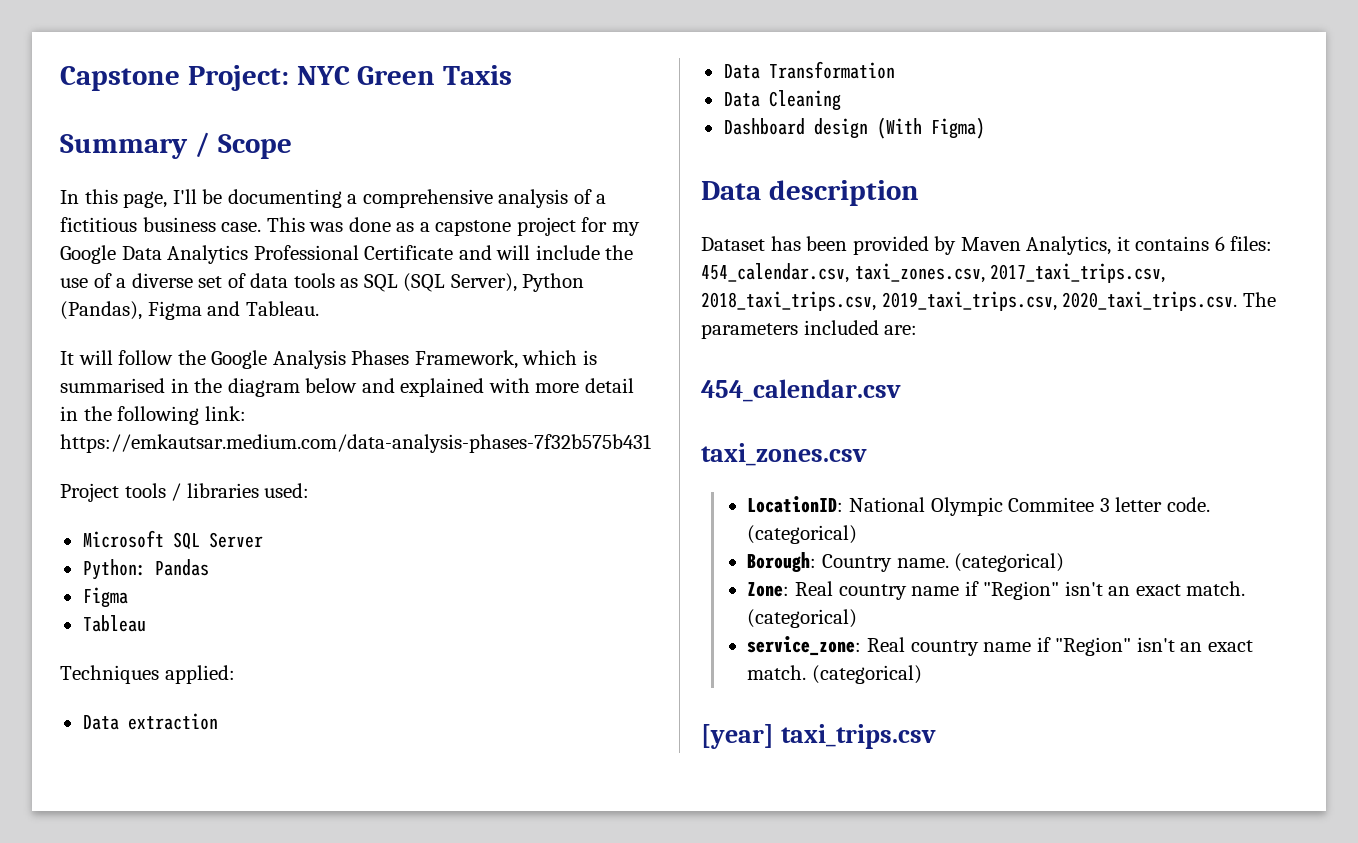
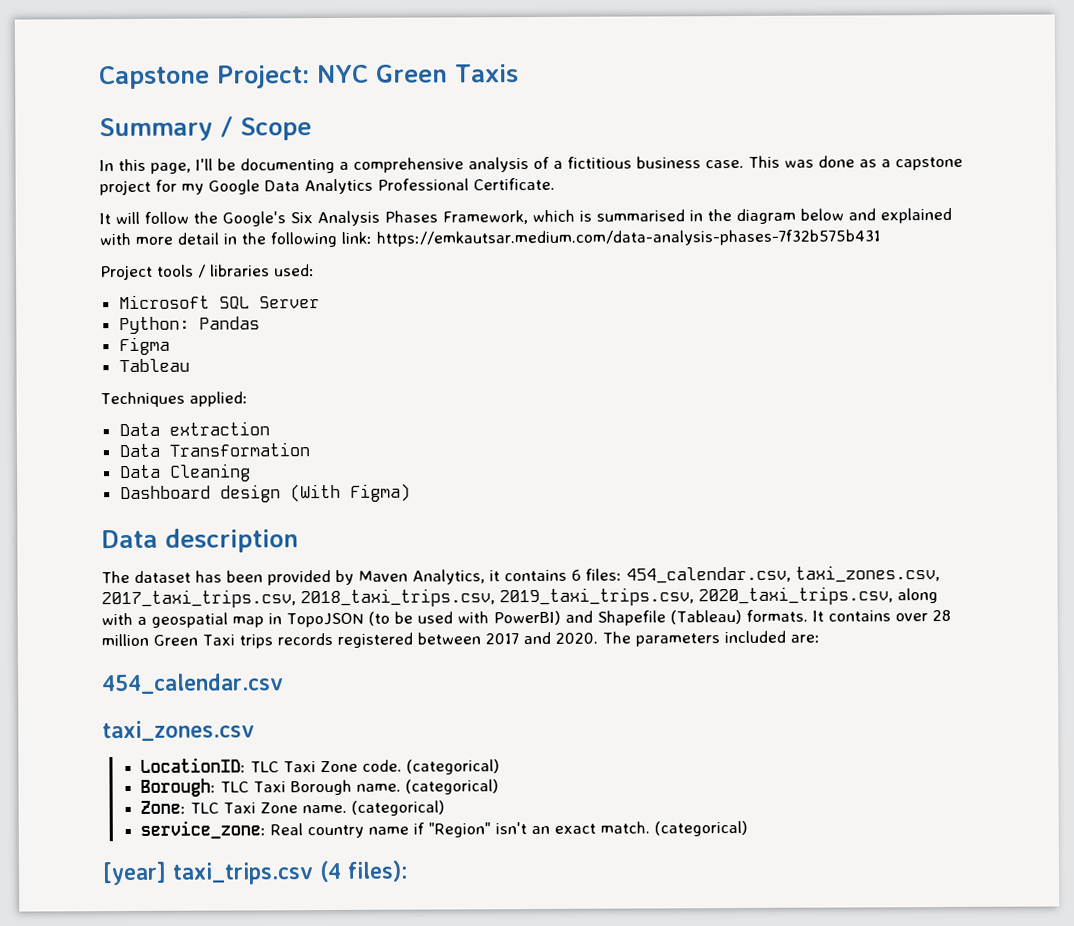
- This was done as a capstone project for my Google Data Analytics Professional Certificate and will include the use of a diverse set of data tools as SQL (SQL Server), Python (Pandas), Figma and Tableau.
+ This was done as a capstone project for my Google Data Analytics Professional Certificate.
- It will follow the Google Analysis Phases Framework, which is summarised in the diagram below and explained with more detail in the following link: https://emkautsar.medium.com/data-analysis-phases-7f32b575b431
+ It will follow the Google's Six Analysis Phases Framework, which is summarised in the diagram below and explained with more detail in the following link: https://emkautsar.medium.com/data-analysis-phases-7f32b575b431
- Dataset has been provided by Maven Analytics, it contains 6 files: 454_calendar.csv, taxi_zones.csv, 2017_taxi_trips.csv, 2018_taxi_trips.csv, 2019_taxi_trips.csv, 2020_taxi_trips.csv. The parameters included are:
+ The dataset has been provided by Maven Analytics, it contains 6 files: 454_calendar.csv, taxi_zones.csv, 2017_taxi_trips.csv, 2018_taxi_trips.csv, 2019_taxi_trips.csv, 2020_taxi_trips.csv, along with a geospatial map in TopoJSON (to be used with PowerBI) and Shapefile (Tableau) formats. It contains over 28 million Green Taxi trips records registered between 2017 and 2020. The parameters included are:
- LocationID: National Olympic Commitee 3 letter code.
+ LocationID: TLC Taxi Zone code.
- Borough: Country name.
+ Borough: TLC Taxi Borough name.
- Zone: Real country name if "Region" isn't an exact match.
+ Zone: TLC Taxi Zone name.
- [year] taxi_trips.csv
+ [year] taxi_trips.csv (4 files):

